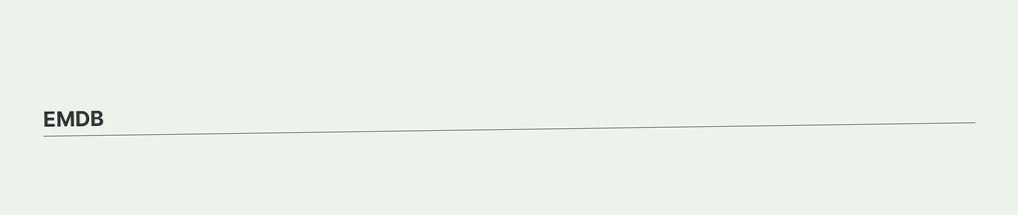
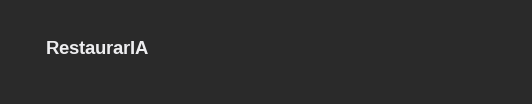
- EMDB
+ RestaurarIA

